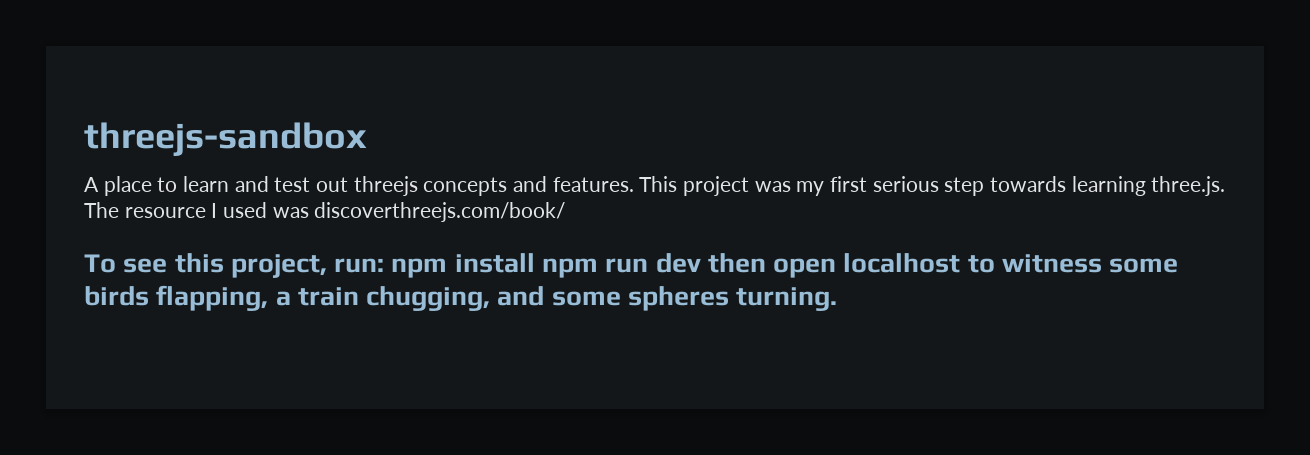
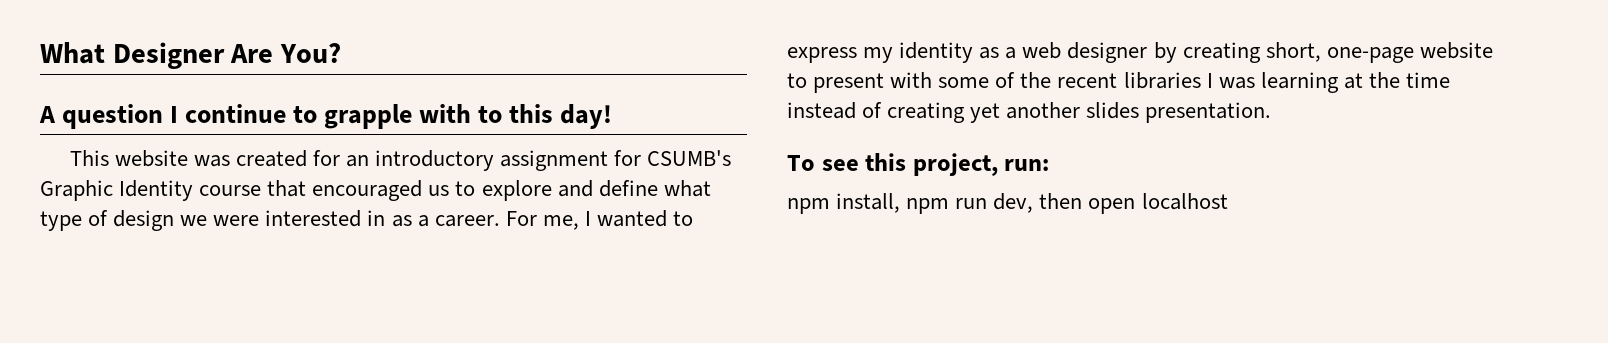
- threejs-sandbox
- A place to learn and test out threejs concepts and features. This project was my first serious step towards learning three.js. The resource I used was discoverthreejs.com/book/
+ What Designer Are You?
+ A question I continue to grapple with to this day!
+ This website was created for an introductory assignment for CSUMB's Graphic Identity course that encouraged us to explore and define what type of design we were interested in as a career. For me, I wanted to express my identity as a web designer by creating short, one-page website to present with some of the recent libraries I was learning at the time instead of creating yet another slides presentation.
- To see this project, run: npm install npm run dev then open localhost to witness some birds flapping, a train chugging, and some spheres turning.
+ To see this project, run:
+ npm install, npm run dev, then open localhost

